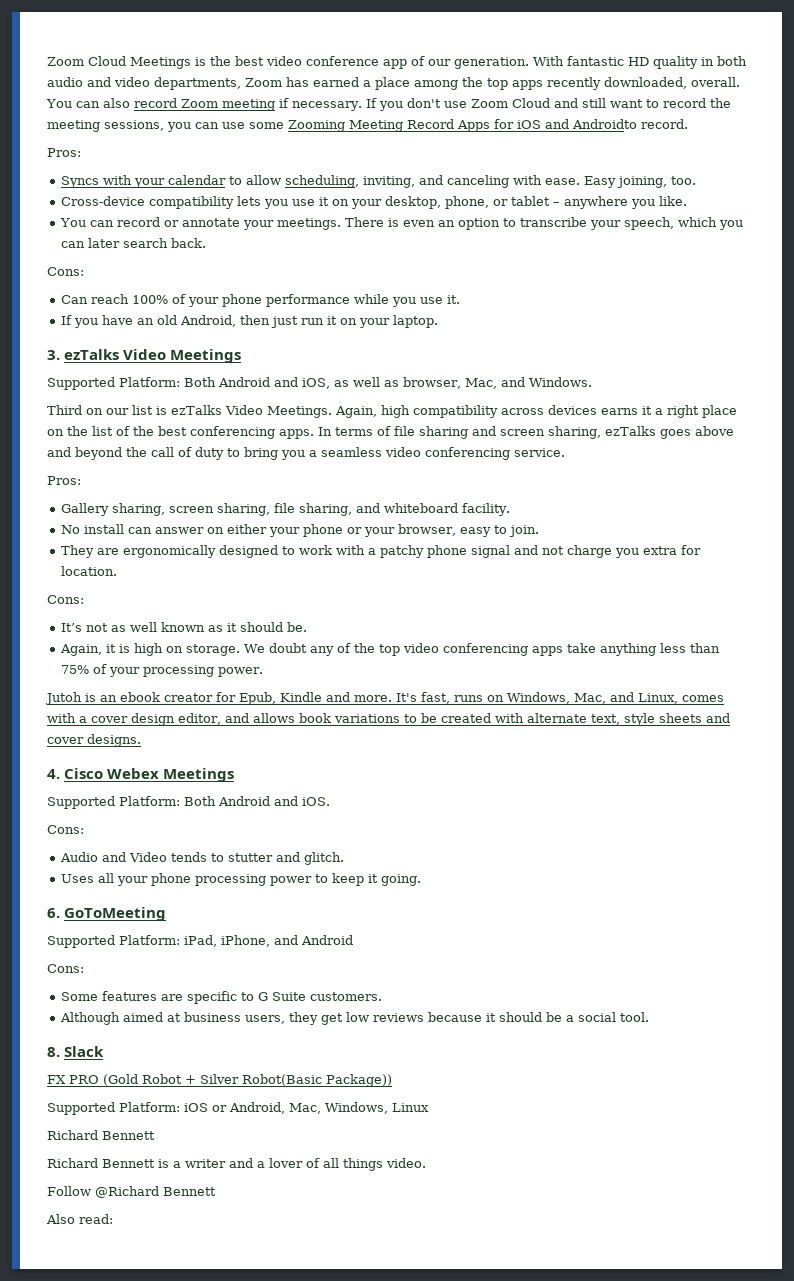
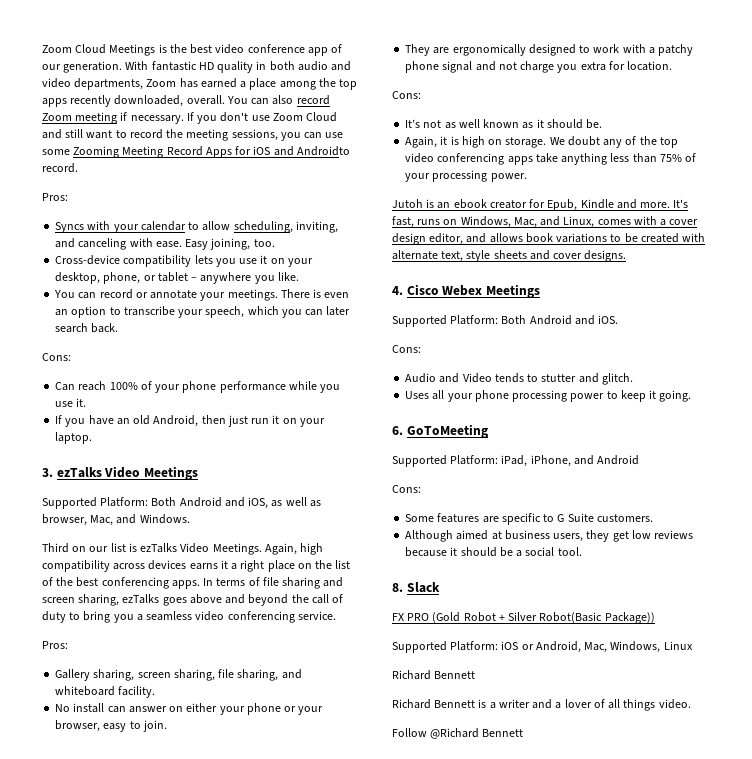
- Also read:

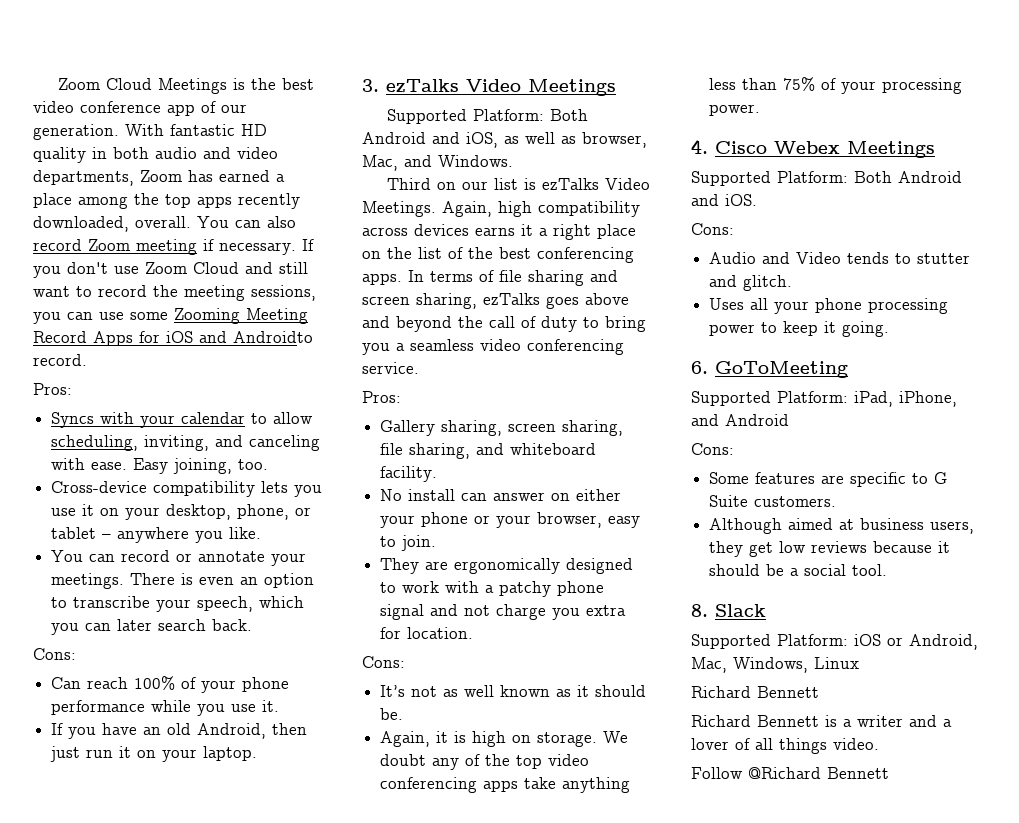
- Jutoh is an ebook creator for Epub, Kindle and more. It's fast, runs on Windows, Mac, and Linux, comes with a cover design editor, and allows book variations to be created with alternate text, style sheets and cover designs.
- FX PRO (Gold Robot + Silver Robot(Basic Package))

